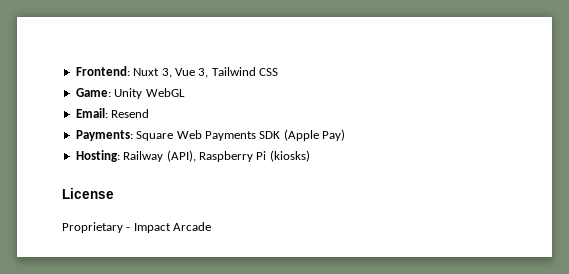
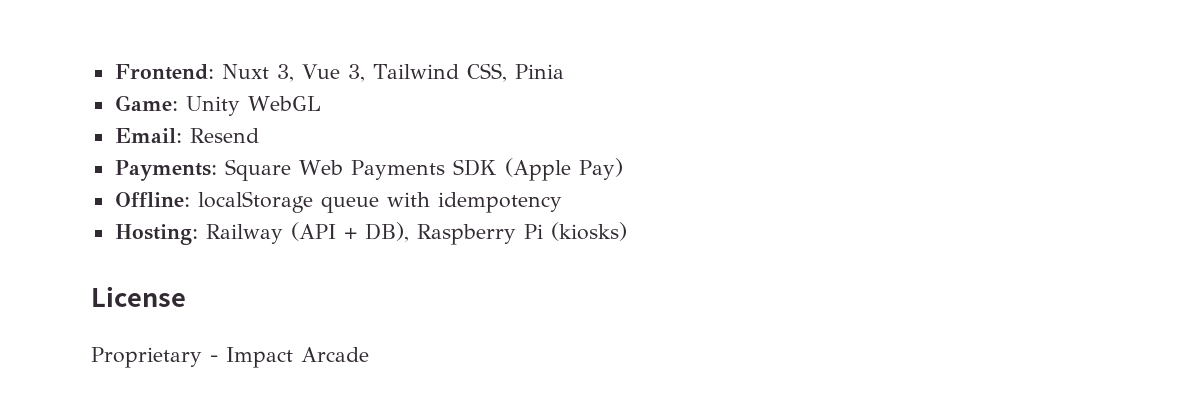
- Frontend: Nuxt 3, Vue 3, Tailwind CSS
+ Frontend: Nuxt 3, Vue 3, Tailwind CSS, Pinia
+ Offline: localStorage queue with idempotency
- Hosting: Railway (API), Raspberry Pi (kiosks)
+ Hosting: Railway (API + DB), Raspberry Pi (kiosks)

